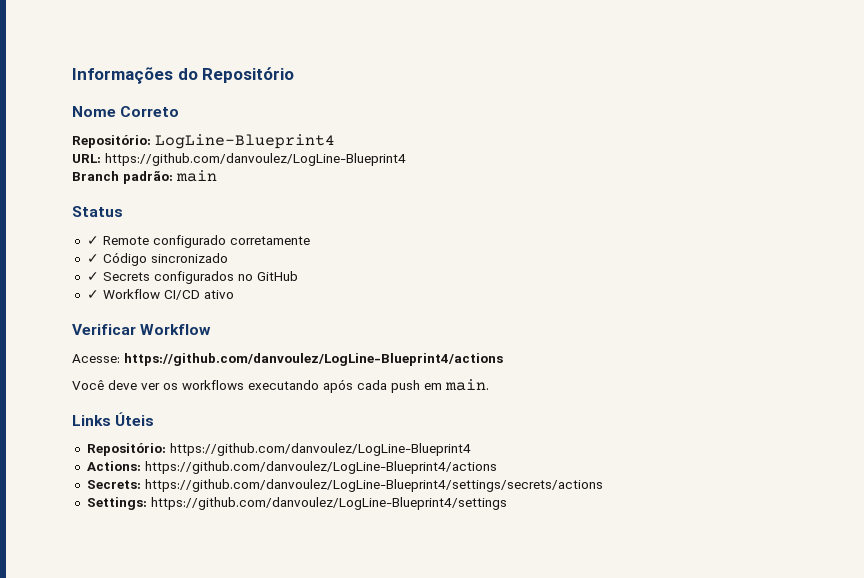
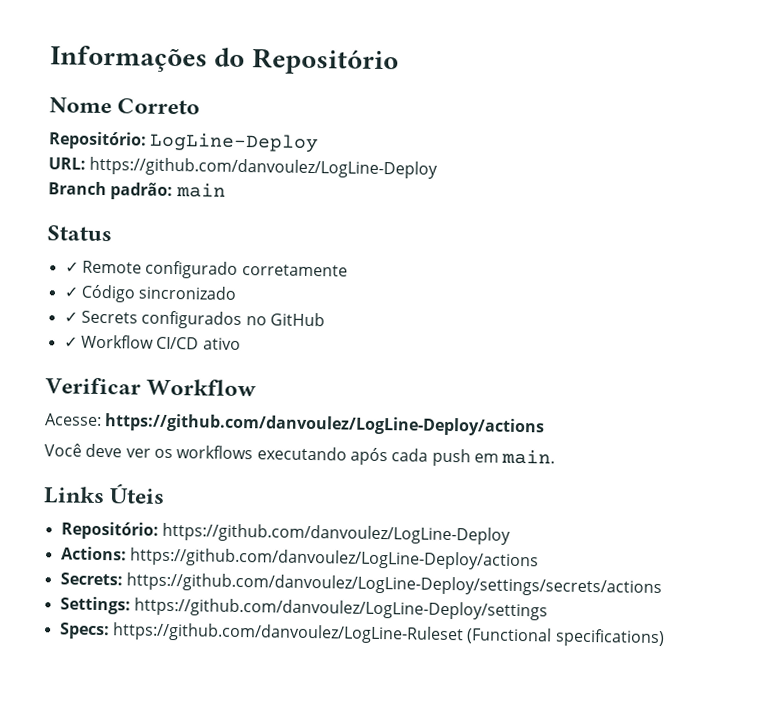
- Repositório: LogLine-Blueprint4
+ Repositório: LogLine-Deploy
- URL: https://github.com/danvoulez/LogLine-Blueprint4
+ URL: https://github.com/danvoulez/LogLine-Deploy
- Acesse: https://github.com/danvoulez/LogLine-Blueprint4/actions
+ Acesse: https://github.com/danvoulez/LogLine-Deploy/actions
- Repositório: https://github.com/danvoulez/LogLine-Blueprint4
+ Repositório: https://github.com/danvoulez/LogLine-Deploy
- Actions: https://github.com/danvoulez/LogLine-Blueprint4/actions
+ Actions: https://github.com/danvoulez/LogLine-Deploy/actions
- Secrets: https://github.com/danvoulez/LogLine-Blueprint4/settings/secrets/actions
+ Secrets: https://github.com/danvoulez/LogLine-Deploy/settings/secrets/actions
- Settings: https://github.com/danvoulez/LogLine-Blueprint4/settings
+ Settings: https://github.com/danvoulez/LogLine-Deploy/settings
+ Specs: https://github.com/danvoulez/LogLine-Ruleset (Functional specifications)

